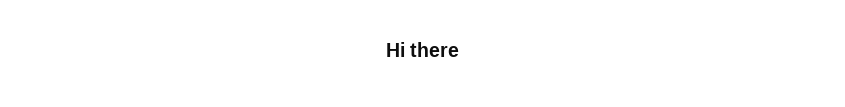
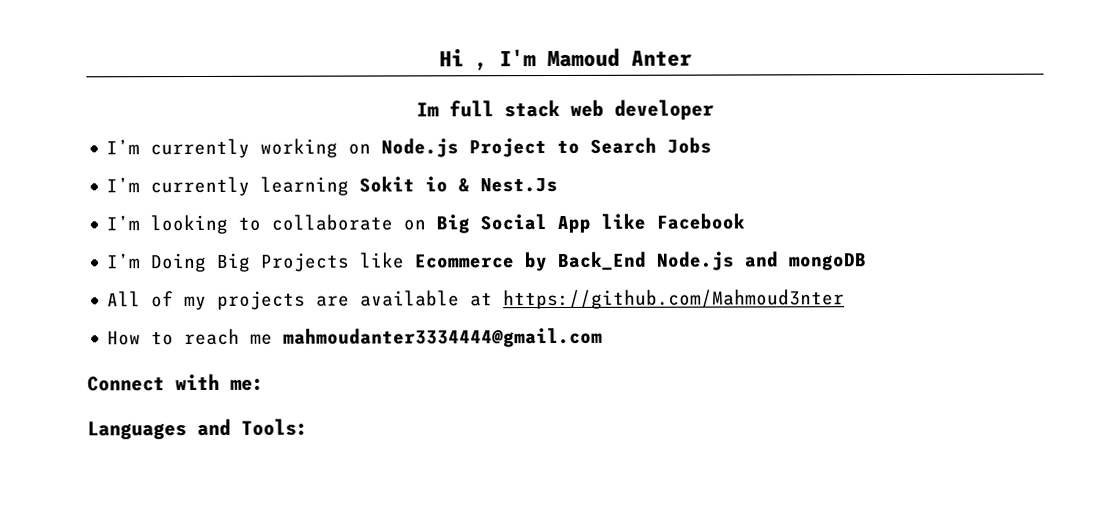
- Hi there
+ Hi , I'm Mamoud Anter
+ Im full stack web developer
+ I’m currently working on Node.js Project to Search Jobs
+ I’m currently learning Sokit io & Nest.Js
+ I’m looking to collaborate on Big Social App like Facebook
+ I’m Doing Big Projects like Ecommerce by Back_End Node.js and mongoDB
+ All of my projects are available at https://github.com/Mahmoud3nter
+ How to reach me mahmoudanter3334444@gmail.com
+ Connect with me:
+ Languages and Tools:

